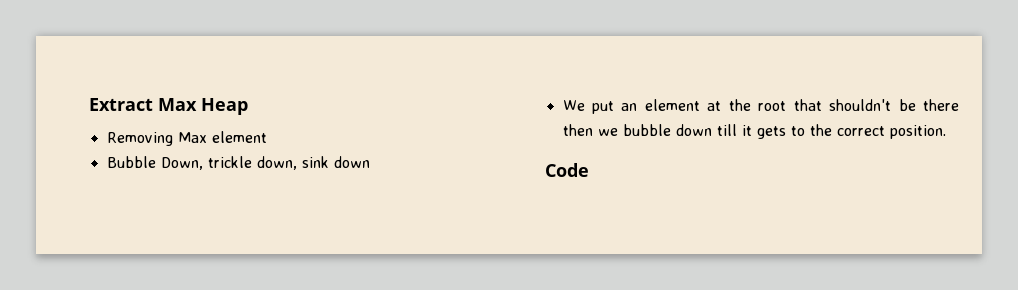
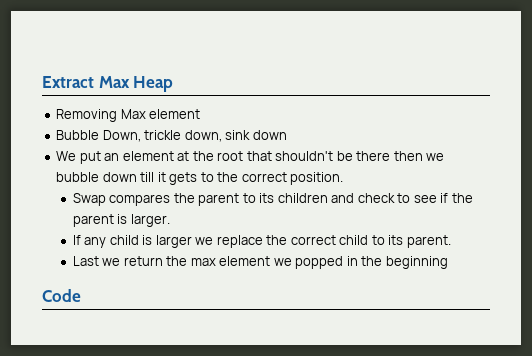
+ Swap compares the parent to its children and check to see if the parent is larger.
+ If any child is larger we replace the correct child to its parent.
+ Last we return the max element we popped in the beginning

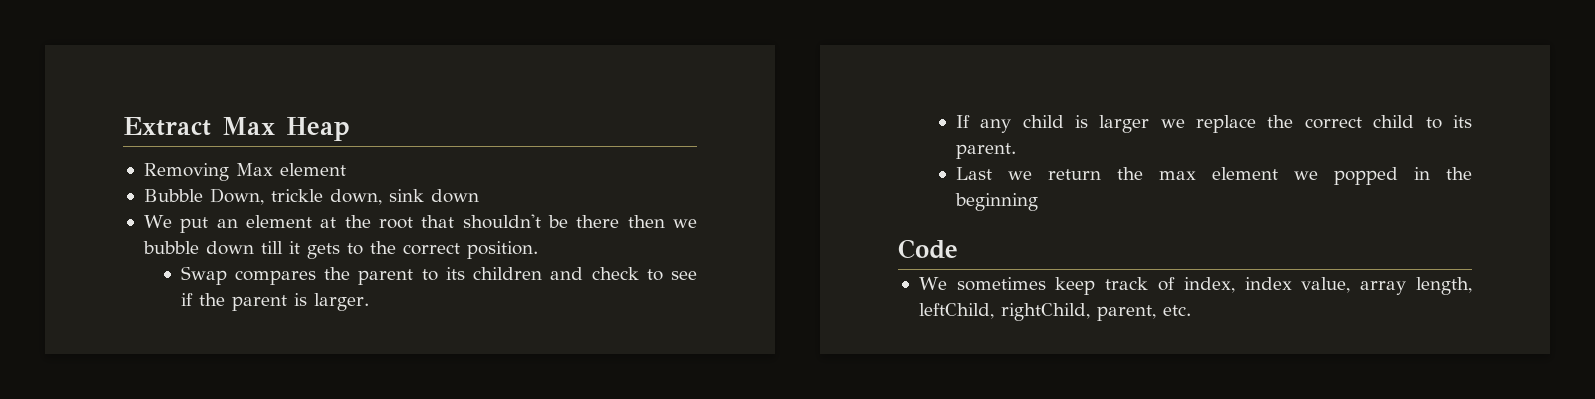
+ We sometimes keep track of index, index value, array length, leftChild, rightChild, parent, etc.

